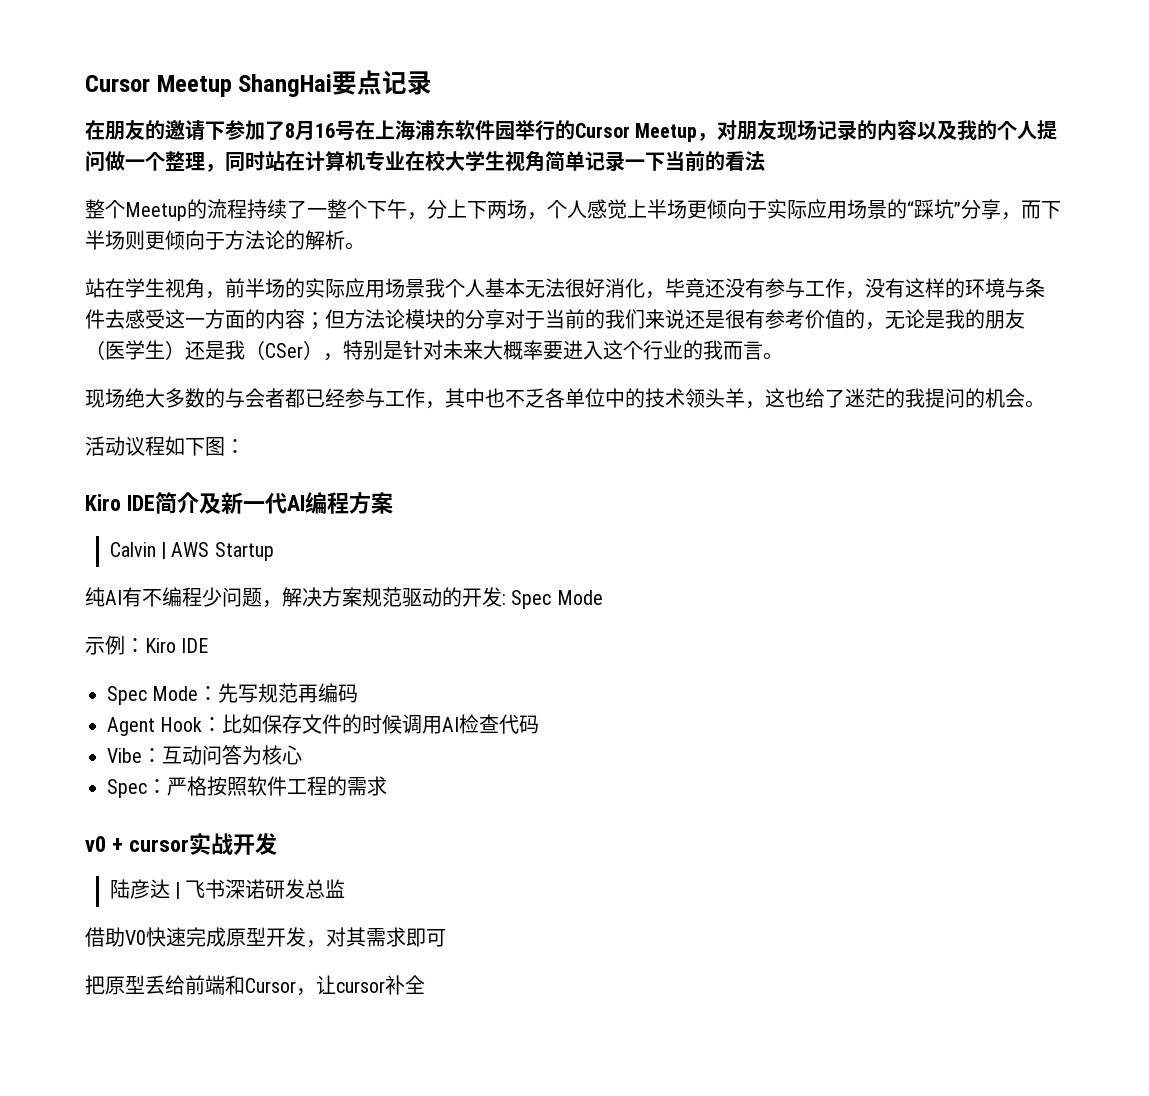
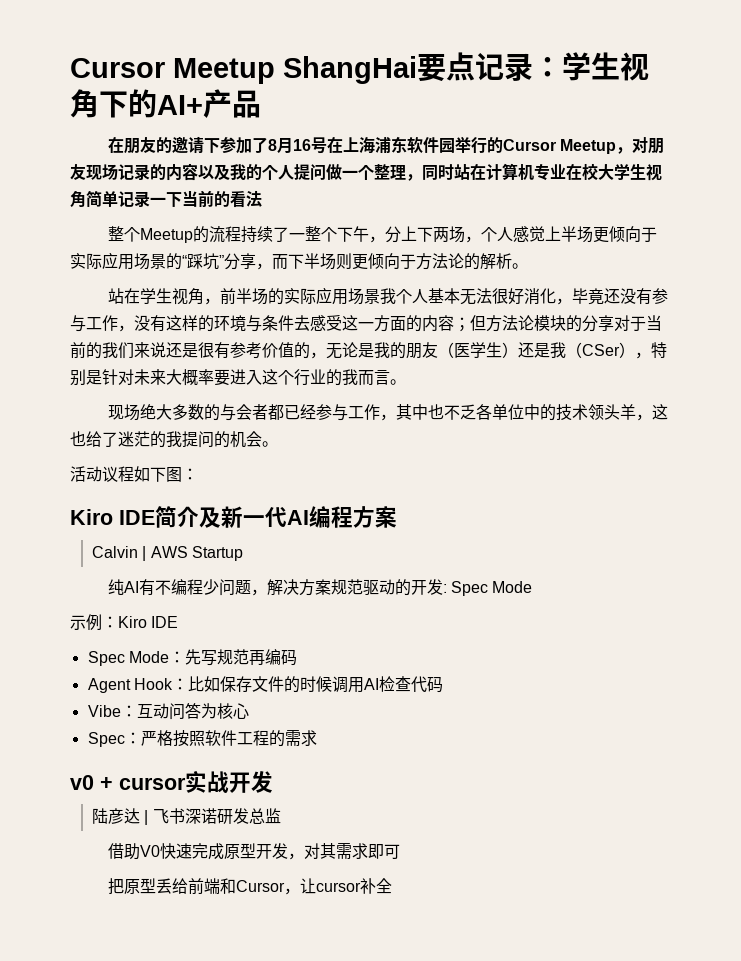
- Cursor Meetup ShangHai要点记录
+ Cursor Meetup ShangHai要点记录：学生视角下的AI+产品

